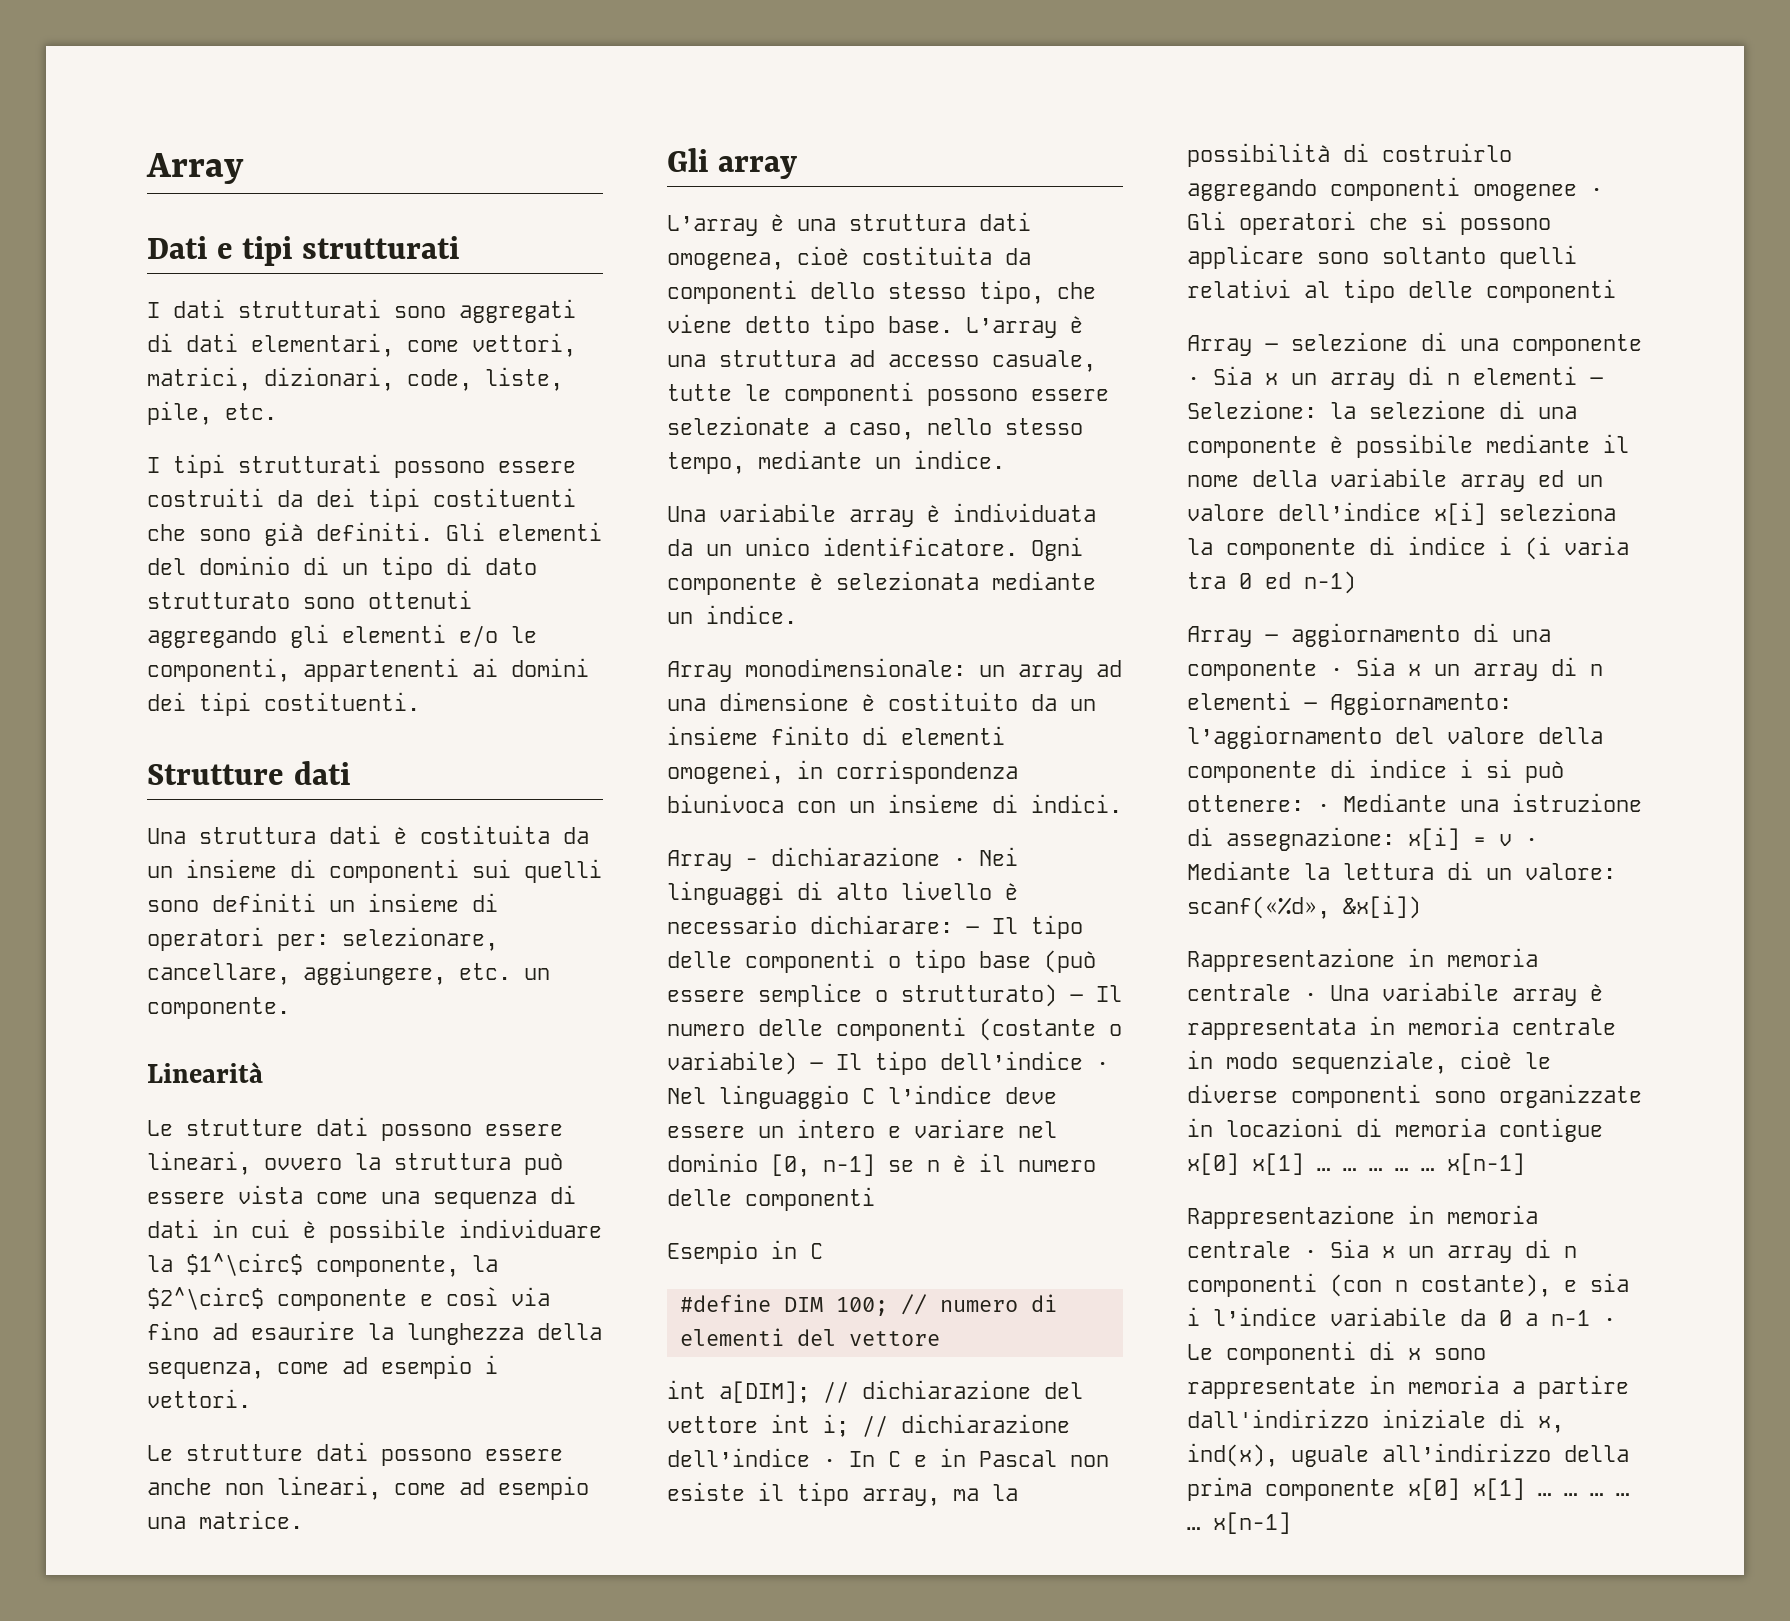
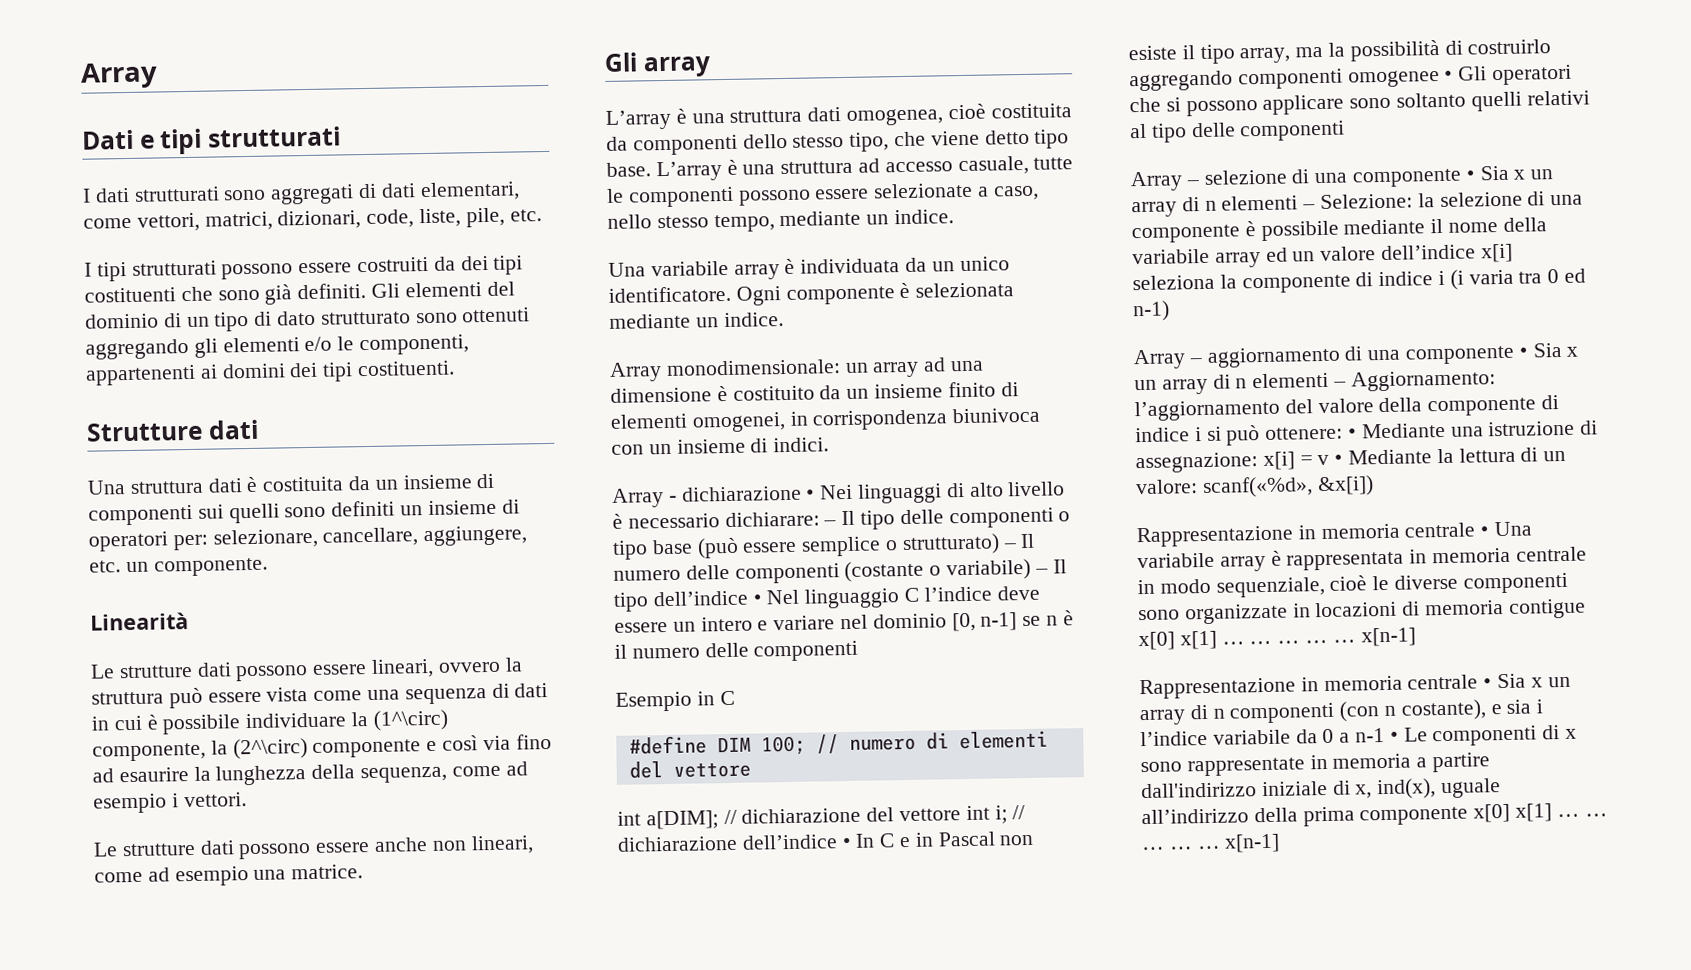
- Le strutture dati possono essere lineari, ovvero la struttura può essere vista come una sequenza di dati in cui è possibile individuare la $1^\circ$ componente, la $2^\circ$ componente e così via fino ad esaurire la lunghezza della sequenza, come ad esempio i vettori.
+ Le strutture dati possono essere lineari, ovvero la struttura può essere vista come una sequenza di dati in cui è possibile individuare la (1^\circ) componente, la (2^\circ) componente e così via fino ad esaurire la lunghezza della sequenza, come ad esempio i vettori.

